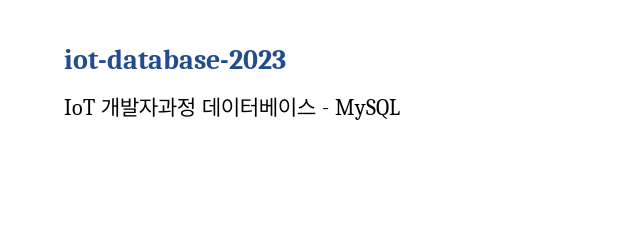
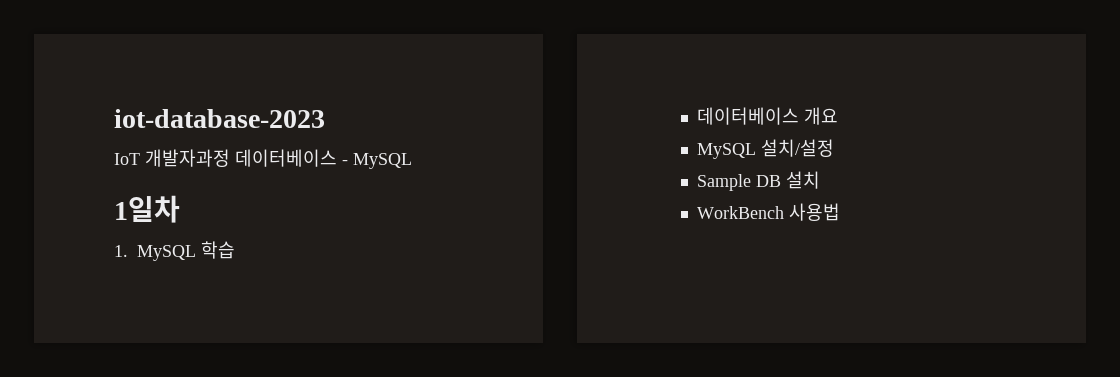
+ 1일차
+ 1. MySQL 학습
+ 데이터베이스 개요
+ MySQL 설치/설정
+ Sample DB 설치
+ WorkBench 사용법

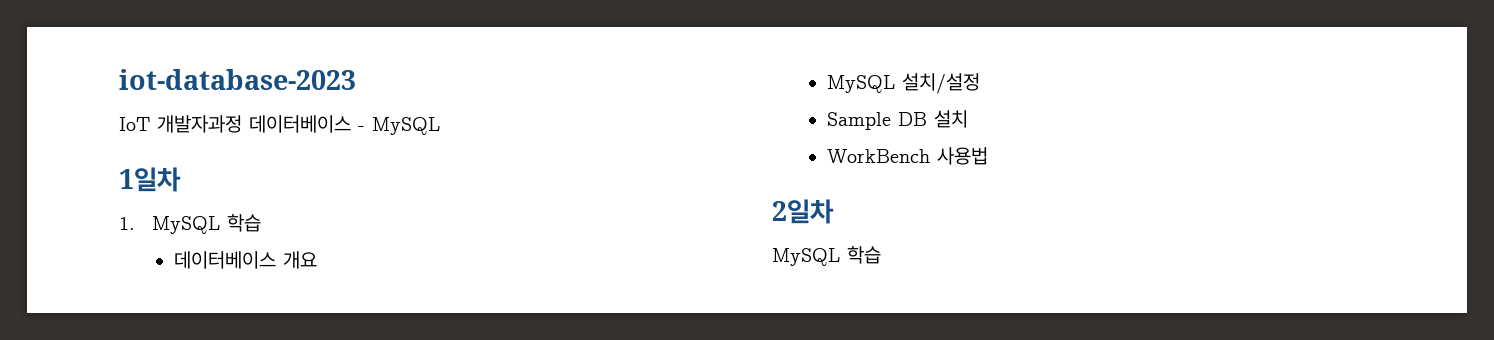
+ 2일차
+ MySQL 학습

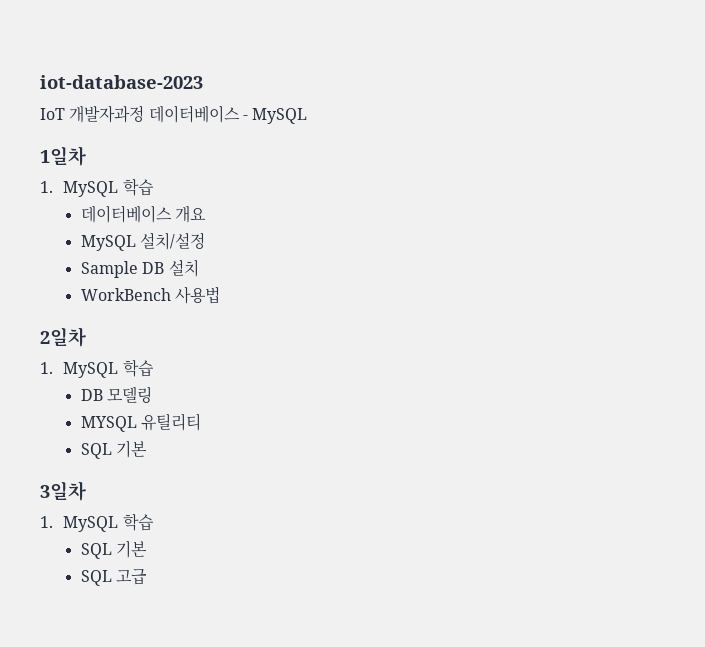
  2일차
- MySQL 학습
+ 1. MySQL 학습
+ DB 모델링
+ MYSQL 유틸리티
+ SQL 기본
+ 3일차
+ 1. MySQL 학습
+ SQL 기본
+ SQL 고급

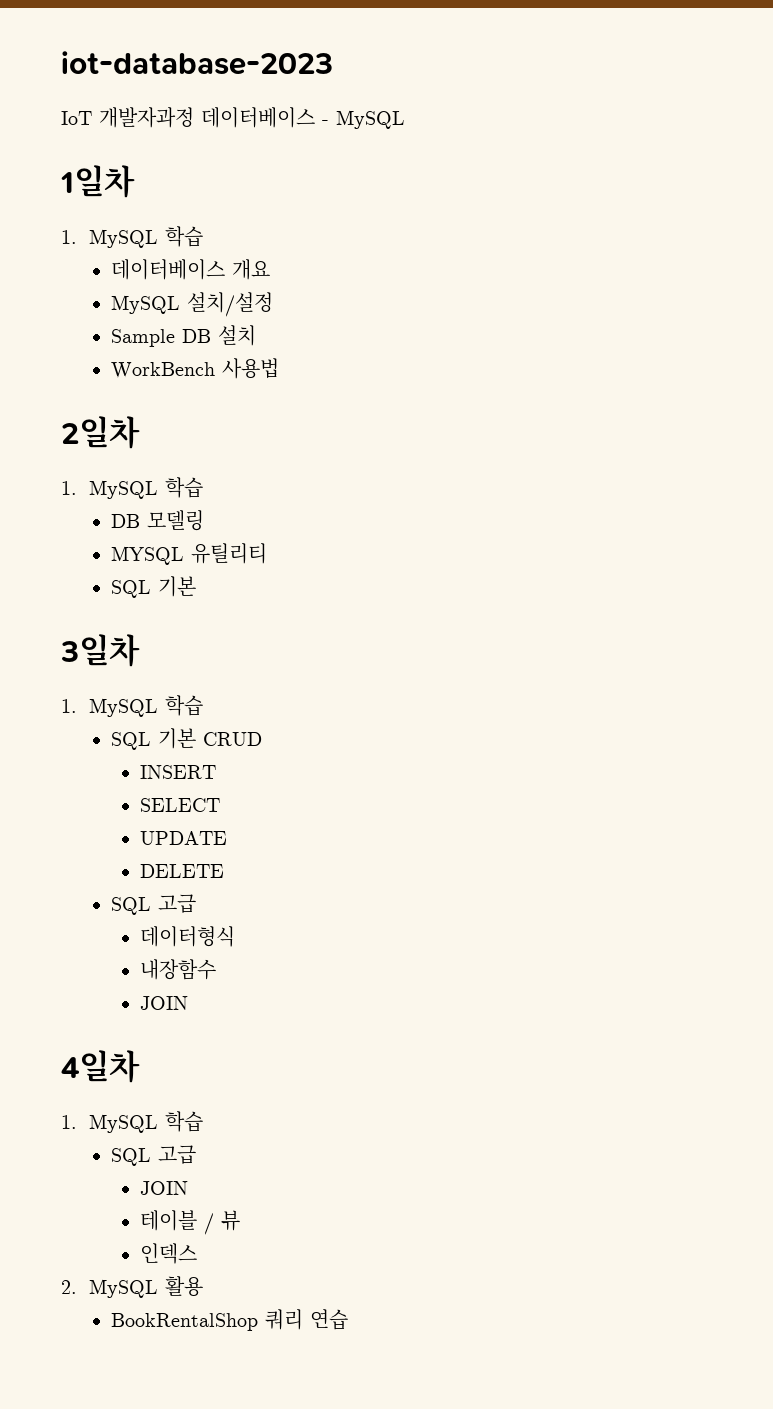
  3일차
  1. MySQL 학습
- SQL 기본
+ SQL 기본 CRUD
+ INSERT
+ SELECT
+ UPDATE
+ DELETE
  SQL 고급
+ 데이터형식
+ 내장함수
+ JOIN
+ 4일차
+ 1. MySQL 학습
+ SQL 고급
+ JOIN
+ 테이블 / 뷰
+ 인덱스
+ 2. MySQL 활용
+ BookRentalShop 쿼리 연습

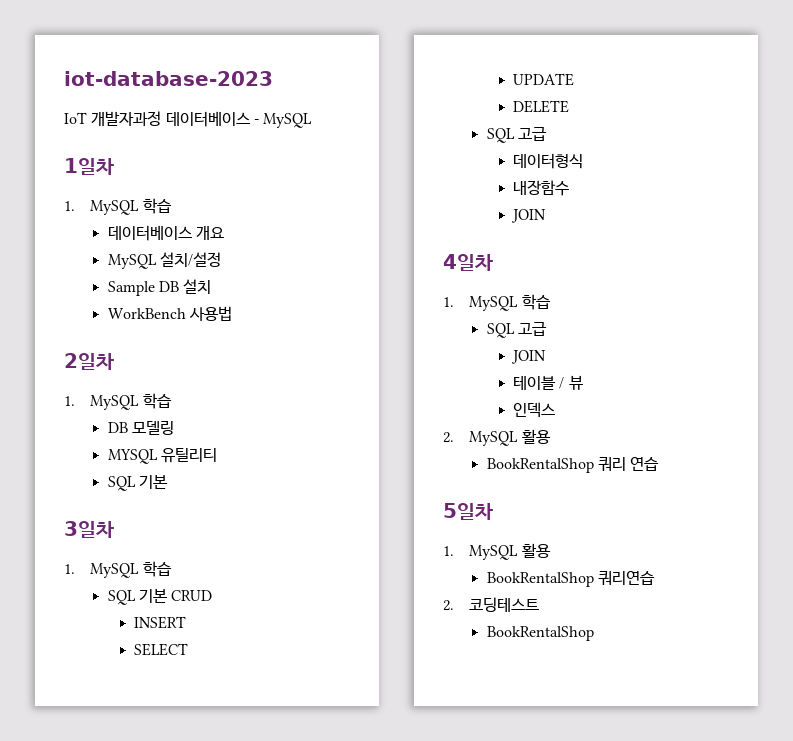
+ 5일차
+ 1. MySQL 활용
+ BookRentalShop 쿼리연습
+ 2. 코딩테스트
+ BookRentalShop

